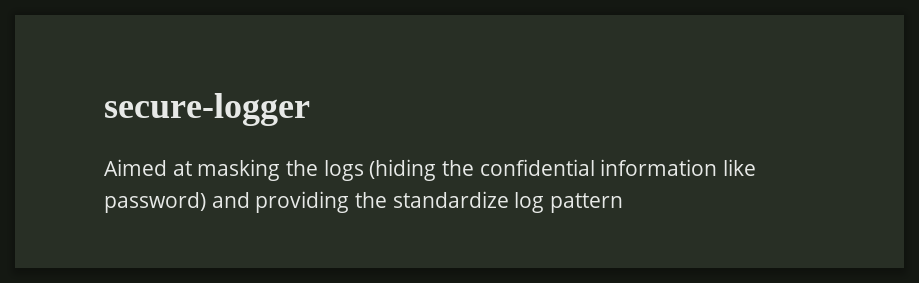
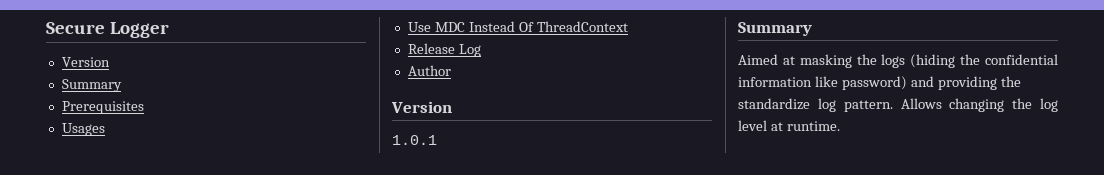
- secure-logger
+ Secure Logger
+ Version
+ Summary
+ Prerequisites
+ Usages
+ Use MDC Instead Of ThreadContext
+ Release Log
+ Author
+ Version
+ 1.0.1
+ Summary
- Aimed at masking the logs (hiding the confidential information like password) and providing the standardize log pattern
+ Aimed at masking the logs (hiding the confidential information like password) and providing the standardize log pattern. Allows changing the log level at runtime.

